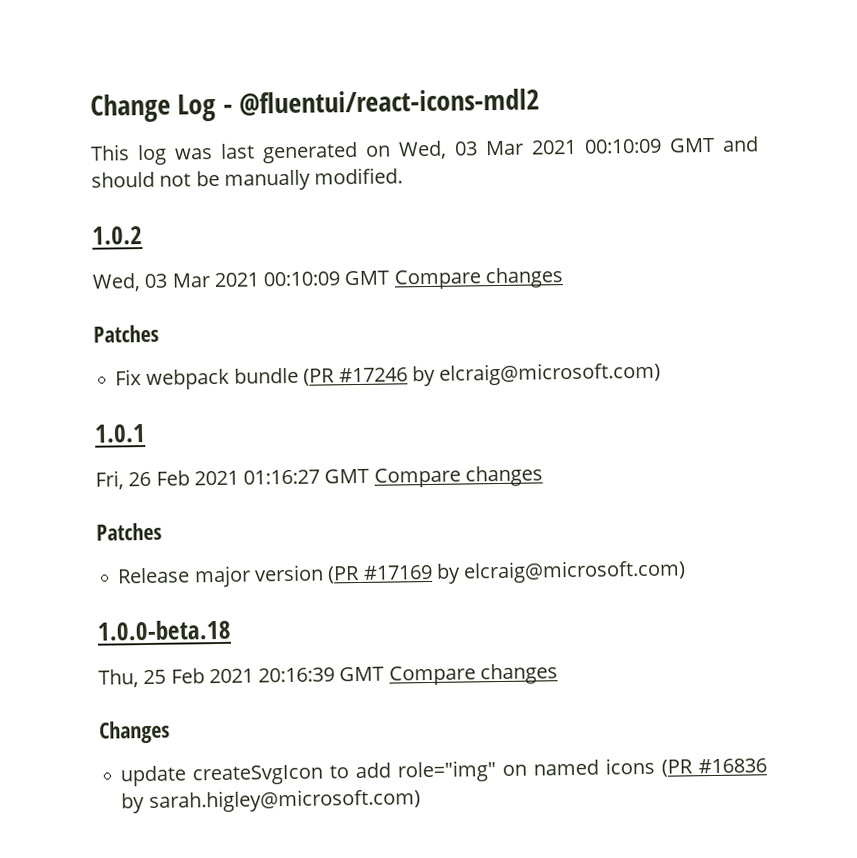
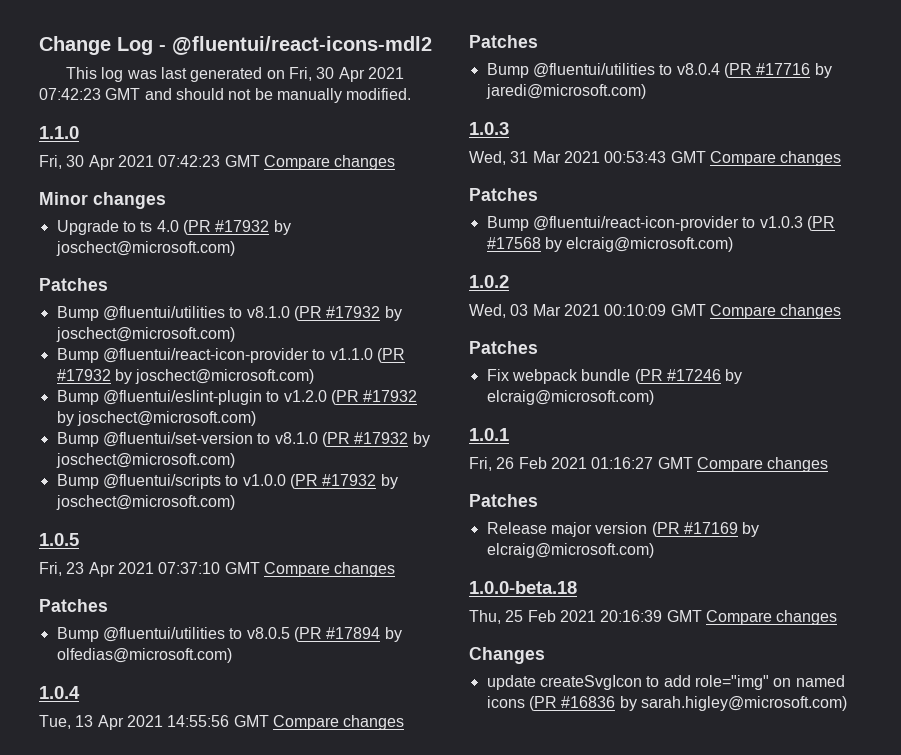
- This log was last generated on Wed, 03 Mar 2021 00:10:09 GMT and should not be manually modified.
+ This log was last generated on Fri, 30 Apr 2021 07:42:23 GMT and should not be manually modified.
+ 1.1.0
+ Fri, 30 Apr 2021 07:42:23 GMT Compare changes
+ Minor changes
+ Upgrade to ts 4.0 (PR #17932 by joschect@microsoft.com)
+ Patches
+ Bump @fluentui/utilities to v8.1.0 (PR #17932 by joschect@microsoft.com)
+ Bump @fluentui/react-icon-provider to v1.1.0 (PR #17932 by joschect@microsoft.com)
+ Bump @fluentui/eslint-plugin to v1.2.0 (PR #17932 by joschect@microsoft.com)
+ Bump @fluentui/set-version to v8.1.0 (PR #17932 by joschect@microsoft.com)
+ Bump @fluentui/scripts to v1.0.0 (PR #17932 by joschect@microsoft.com)
+ 1.0.5
+ Fri, 23 Apr 2021 07:37:10 GMT Compare changes
+ Patches
+ Bump @fluentui/utilities to v8.0.5 (PR #17894 by olfedias@microsoft.com)
+ 1.0.4
+ Tue, 13 Apr 2021 14:55:56 GMT Compare changes
+ Patches
+ Bump @fluentui/utilities to v8.0.4 (PR #17716 by jaredi@microsoft.com)
+ 1.0.3
+ Wed, 31 Mar 2021 00:53:43 GMT Compare changes
+ Patches
+ Bump @fluentui/react-icon-provider to v1.0.3 (PR #17568 by elcraig@microsoft.com)

